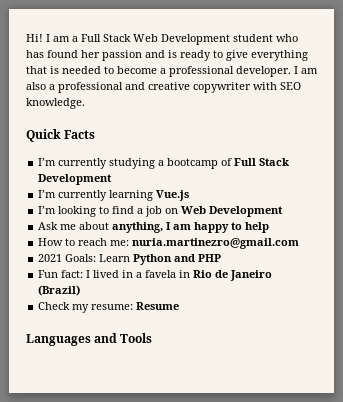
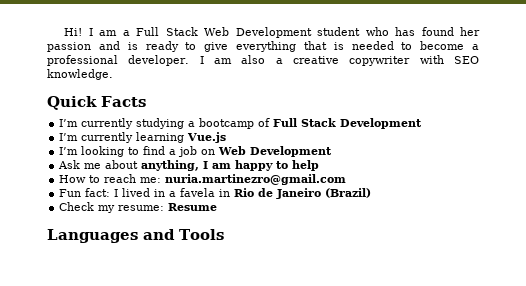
- I am also a professional and creative copywriter with SEO knowledge.
+ I am also a creative copywriter with SEO knowledge.
- 2021 Goals: Learn Python and PHP

